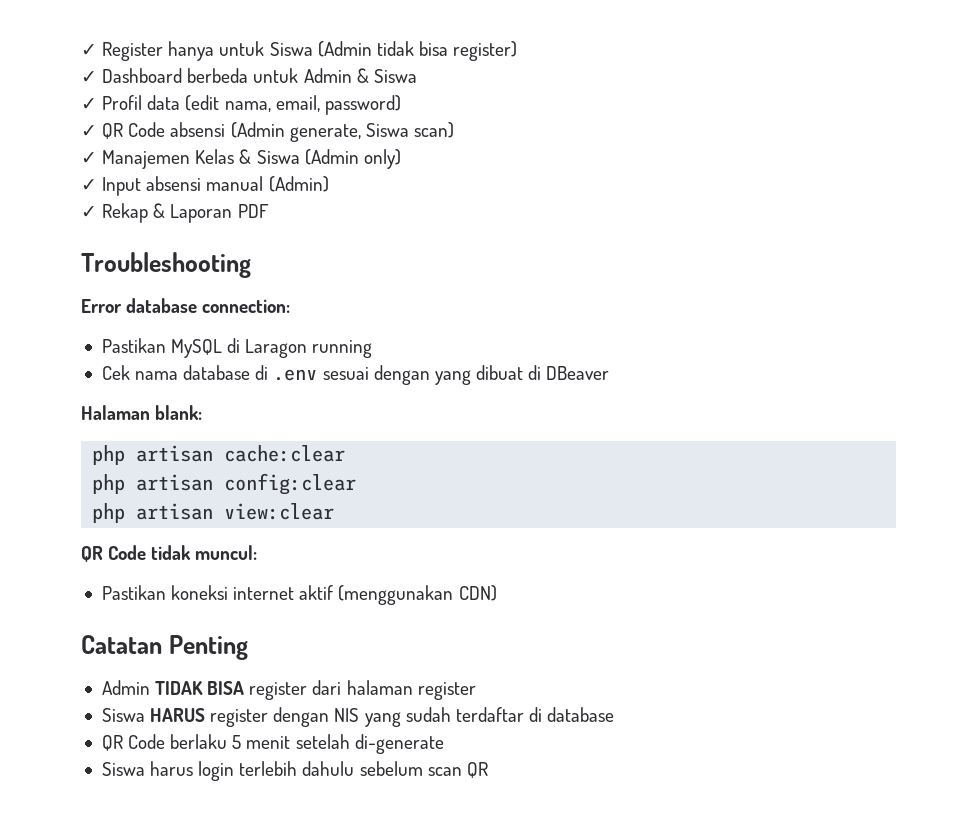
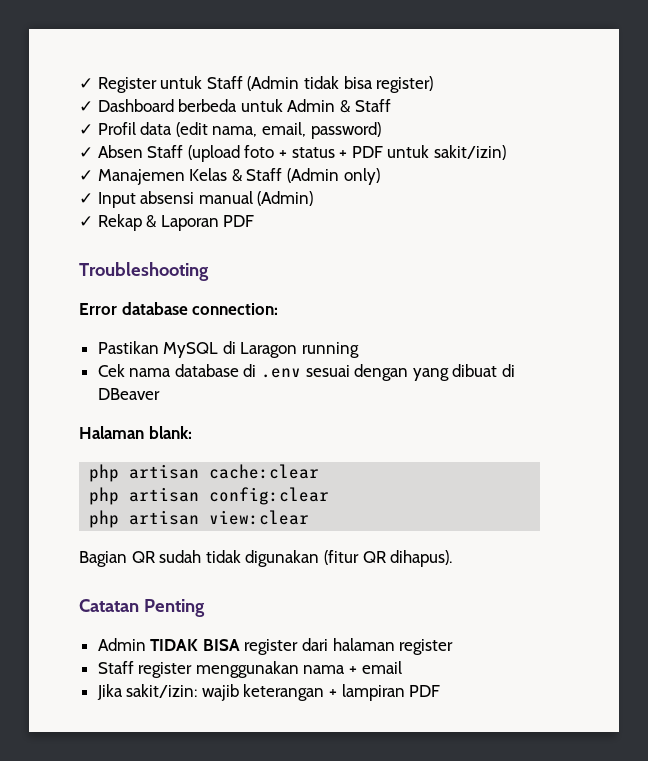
- ✓ Register hanya untuk Siswa (Admin tidak bisa register)
+ ✓ Register untuk Staff (Admin tidak bisa register)
- ✓ Dashboard berbeda untuk Admin & Siswa
+ ✓ Dashboard berbeda untuk Admin & Staff
- ✓ QR Code absensi (Admin generate, Siswa scan)
+ ✓ Absen Staff (upload foto + status + PDF untuk sakit/izin)
- ✓ Manajemen Kelas & Siswa (Admin only)
+ ✓ Manajemen Kelas & Staff (Admin only)
- QR Code tidak muncul:
- Pastikan koneksi internet aktif (menggunakan CDN)
+ Bagian QR sudah tidak digunakan (fitur QR dihapus).
- Siswa HARUS register dengan NIS yang sudah terdaftar di database
- QR Code berlaku 5 menit setelah di-generate
- Siswa harus login terlebih dahulu sebelum scan QR
+ Staff register menggunakan nama + email
+ Jika sakit/izin: wajib keterangan + lampiran PDF

